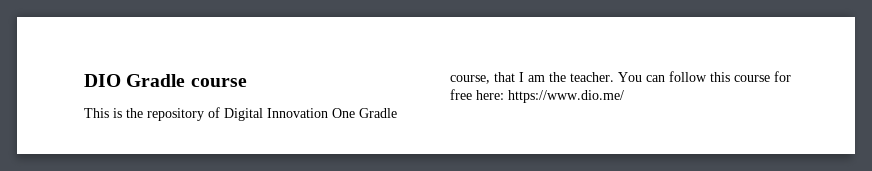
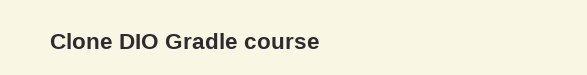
- DIO Gradle course
+ Clone DIO Gradle course
- This is the repository of Digital Innovation One Gradle course, that I am the teacher. You can follow this course for free here: https://www.dio.me/

